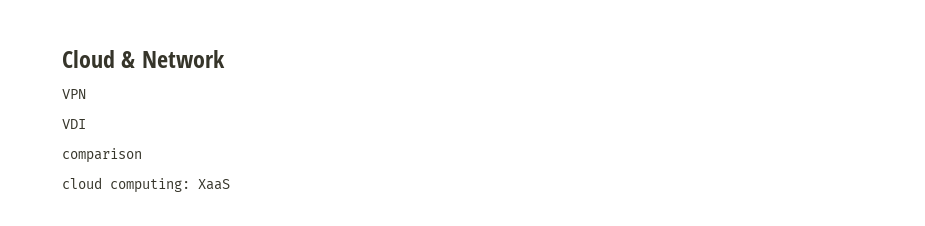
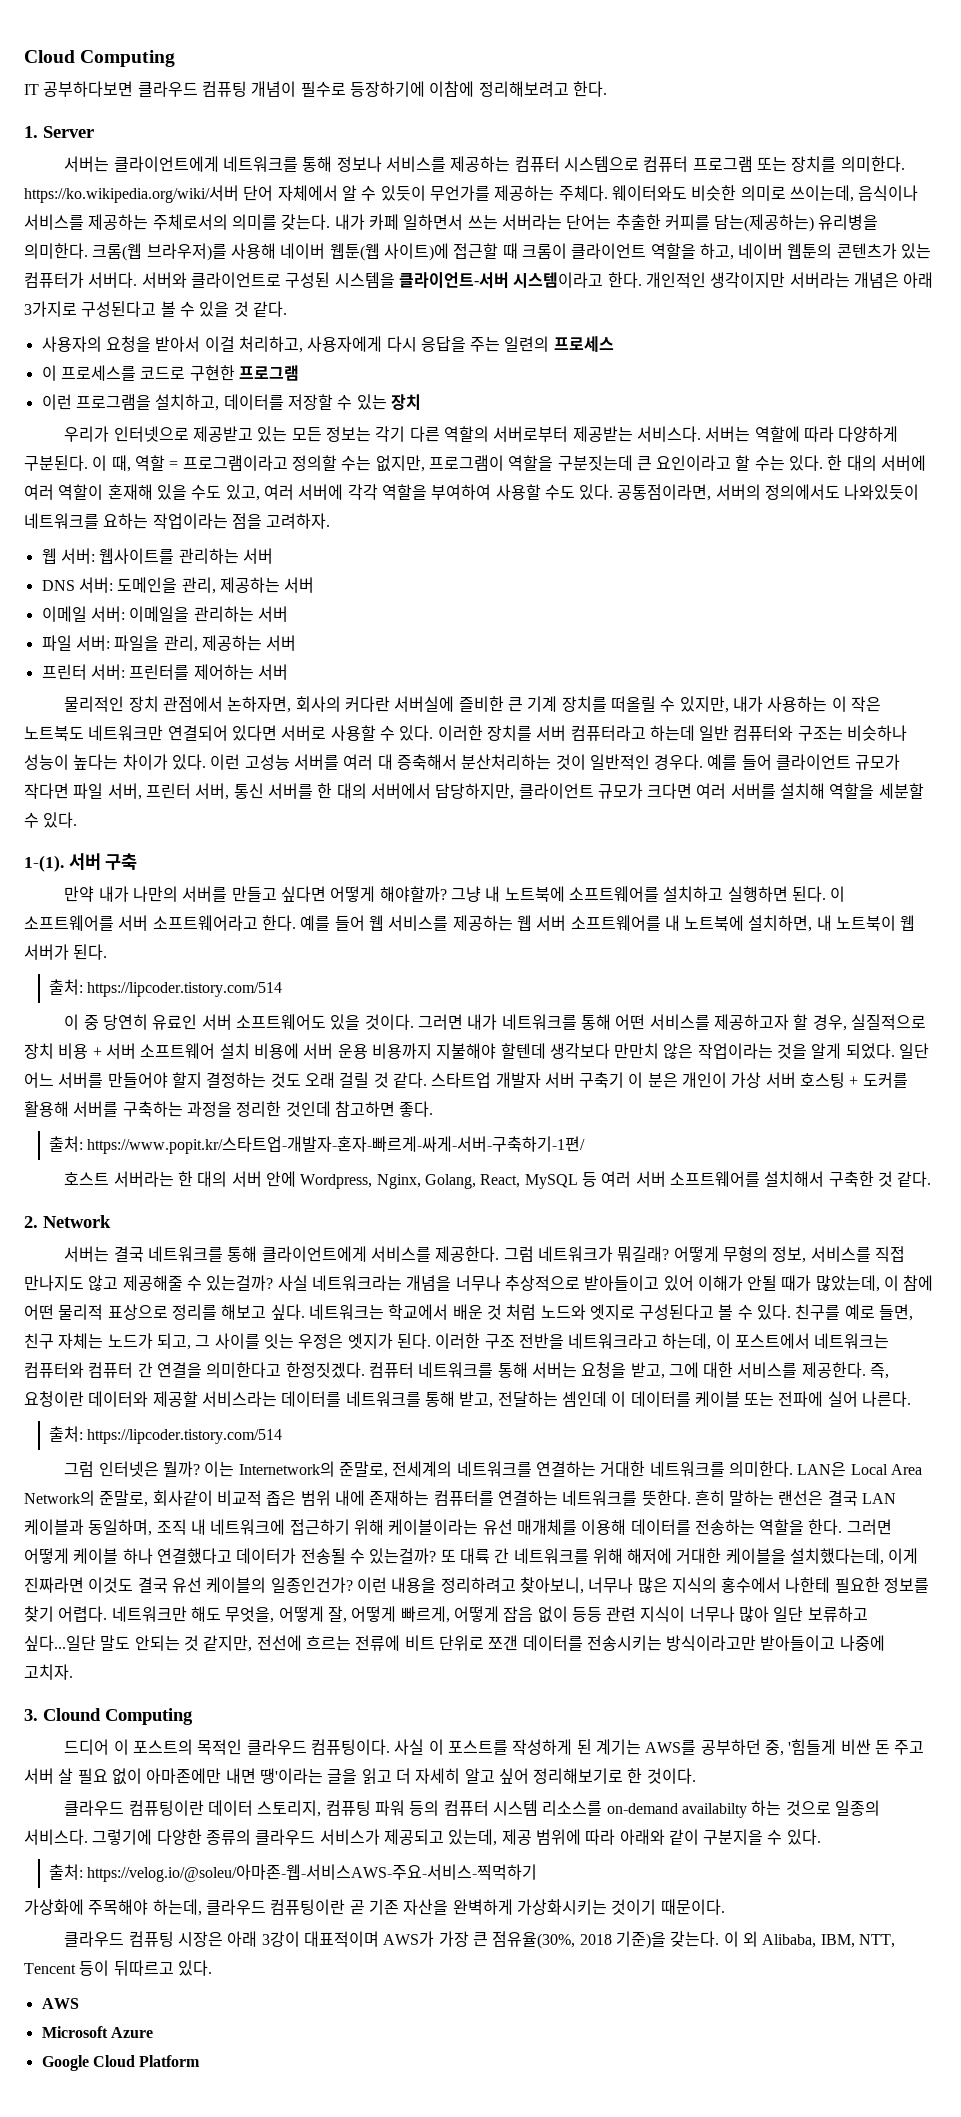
- Cloud & Network
- VPN
- VDI
- comparison
- cloud computing: XaaS
+ Cloud Computing
+ IT 공부하다보면 클라우드 컴퓨팅 개념이 필수로 등장하기에 이참에 정리해보려고 한다.
+ 1. Server
+ 서버는 클라이언트에게 네트워크를 통해 정보나 서비스를 제공하는 컴퓨터 시스템으로 컴퓨터 프로그램 또는 장치를 의미한다. https://ko.wikipedia.org/wiki/서버 단어 자체에서 알 수 있듯이 무언가를 제공하는 주체다. 웨이터와도 비슷한 의미로 쓰이는데, 음식이나 서비스를 제공하는 주체로서의 의미를 갖는다. 내가 카페 일하면서 쓰는 서버라는 단어는 추출한 커피를 담는(제공하는) 유리병을 의미한다. 크롬(웹 브라우저)를 사용해 네이버 웹툰(웹 사이트)에 접근할 때 크롬이 클라이언트 역할을 하고, 네이버 웹툰의 콘텐츠가 있는 컴퓨터가 서버다. 서버와 클라이언트로 구성된 시스템을 클라이언트-서버 시스템이라고 한다. 개인적인 생각이지만 서버라는 개념은 아래 3가지로 구성된다고 볼 수 있을 것 같다.
+ 사용자의 요청을 받아서 이걸 처리하고, 사용자에게 다시 응답을 주는 일련의 프로세스
+ 이 프로세스를 코드로 구현한 프로그램
+ 이런 프로그램을 설치하고, 데이터를 저장할 수 있는 장치
+ 우리가 인터넷으로 제공받고 있는 모든 정보는 각기 다른 역할의 서버로부터 제공받는 서비스다. 서버는 역할에 따라 다양하게 구분된다. 이 때, 역할 = 프로그램이라고 정의할 수는 없지만, 프로그램이 역할을 구분짓는데 큰 요인이라고 할 수는 있다. 한 대의 서버에 여러 역할이 혼재해 있을 수도 있고, 여러 서버에 각각 역할을 부여하여 사용할 수도 있다. 공통점이라면, 서버의 정의에서도 나와있듯이 네트워크를 요하는 작업이라는 점을 고려하자.
+ 웹 서버: 웹사이트를 관리하는 서버
+ DNS 서버: 도메인을 관리, 제공하는 서버
+ 이메일 서버: 이메일을 관리하는 서버
+ 파일 서버: 파일을 관리, 제공하는 서버
+ 프린터 서버: 프린터를 제어하는 서버
+ 물리적인 장치 관점에서 논하자면, 회사의 커다란 서버실에 즐비한 큰 기계 장치를 떠올릴 수 있지만, 내가 사용하는 이 작은 노트북도 네트워크만 연결되어 있다면 서버로 사용할 수 있다. 이러한 장치를 서버 컴퓨터라고 하는데 일반 컴퓨터와 구조는 비슷하나 성능이 높다는 차이가 있다. 이런 고성능 서버를 여러 대 증축해서 분산처리하는 것이 일반적인 경우다. 예를 들어 클라이언트 규모가 작다면 파일 서버, 프린터 서버, 통신 서버를 한 대의 서버에서 담당하지만, 클라이언트 규모가 크다면 여러 서버를 설치해 역할을 세분할 수 있다.
+ 1-(1). 서버 구축
+ 만약 내가 나만의 서버를 만들고 싶다면 어떻게 해야할까? 그냥 내 노트북에 소프트웨어를 설치하고 실행하면 된다. 이 소프트웨어를 서버 소프트웨어라고 한다. 예를 들어 웹 서비스를 제공하는 웹 서버 소프트웨어를 내 노트북에 설치하면, 내 노트북이 웹 서버가 된다.
+ 출처: https://lipcoder.tistory.com/514
+ 이 중 당연히 유료인 서버 소프트웨어도 있을 것이다. 그러면 내가 네트워크를 통해 어떤 서비스를 제공하고자 할 경우, 실질적으로 장치 비용 + 서버 소프트웨어 설치 비용에 서버 운용 비용까지 지불해야 할텐데 생각보다 만만치 않은 작업이라는 것을 알게 되었다. 일단 어느 서버를 만들어야 할지 결정하는 것도 오래 걸릴 것 같다. 스타트업 개발자 서버 구축기 이 분은 개인이 가상 서버 호스팅 + 도커를 활용해 서버를 구축하는 과정을 정리한 것인데 참고하면 좋다.
+ 출처: https://www.popit.kr/스타트업-개발자-혼자-빠르게-싸게-서버-구축하기-1편/
+ 호스트 서버라는 한 대의 서버 안에 Wordpress, Nginx, Golang, React, MySQL 등 여러 서버 소프트웨어를 설치해서 구축한 것 같다.
+ 2. Network
+ 서버는 결국 네트워크를 통해 클라이언트에게 서비스를 제공한다. 그럼 네트워크가 뭐길래? 어떻게 무형의 정보, 서비스를 직접 만나지도 않고 제공해줄 수 있는걸까? 사실 네트워크라는 개념을 너무나 추상적으로 받아들이고 있어 이해가 안될 때가 많았는데, 이 참에 어떤 물리적 표상으로 정리를 해보고 싶다. 네트워크는 학교에서 배운 것 처럼 노드와 엣지로 구성된다고 볼 수 있다. 친구를 예로 들면, 친구 자체는 노드가 되고, 그 사이를 잇는 우정은 엣지가 된다. 이러한 구조 전반을 네트워크라고 하는데, 이 포스트에서 네트워크는 컴퓨터와 컴퓨터 간 연결을 의미한다고 한정짓겠다. 컴퓨터 네트워크를 통해 서버는 요청을 받고, 그에 대한 서비스를 제공한다. 즉, 요청이란 데이터와 제공할 서비스라는 데이터를 네트워크를 통해 받고, 전달하는 셈인데 이 데이터를 케이블 또는 전파에 실어 나른다.
+ 출처: https://lipcoder.tistory.com/514
+ 그럼 인터넷은 뭘까? 이는 Internetwork의 준말로, 전세계의 네트워크를 연결하는 거대한 네트워크를 의미한다. LAN은 Local Area Network의 준말로, 회사같이 비교적 좁은 범위 내에 존재하는 컴퓨터를 연결하는 네트워크를 뜻한다. 흔히 말하는 랜선은 결국 LAN 케이블과 동일하며, 조직 내 네트워크에 접근하기 위해 케이블이라는 유선 매개체를 이용해 데이터를 전송하는 역할을 한다. 그러면 어떻게 케이블 하나 연결했다고 데이터가 전송될 수 있는걸까? 또 대륙 간 네트워크를 위해 해저에 거대한 케이블을 설치했다는데, 이게 진짜라면 이것도 결국 유선 케이블의 일종인건가? 이런 내용을 정리하려고 찾아보니, 너무나 많은 지식의 홍수에서 나한테 필요한 정보를 찾기 어렵다. 네트워크만 해도 무엇을, 어떻게 잘, 어떻게 빠르게, 어떻게 잡음 없이 등등 관련 지식이 너무나 많아 일단 보류하고 싶다...일단 말도 안되는 것 같지만, 전선에 흐르는 전류에 비트 단위로 쪼갠 데이터를 전송시키는 방식이라고만 받아들이고 나중에 고치자.
+ 3. Clound Computing
+ 드디어 이 포스트의 목적인 클라우드 컴퓨팅이다. 사실 이 포스트를 작성하게 된 계기는 AWS를 공부하던 중, '힘들게 비싼 돈 주고 서버 살 필요 없이 아마존에만 내면 땡'이라는 글을 읽고 더 자세히 알고 싶어 정리해보기로 한 것이다.
+ 클라우드 컴퓨팅이란 데이터 스토리지, 컴퓨팅 파워 등의 컴퓨터 시스템 리소스를 on-demand availabilty 하는 것으로 일종의 서비스다. 그렇기에 다양한 종류의 클라우드 서비스가 제공되고 있는데, 제공 범위에 따라 아래와 같이 구분지을 수 있다.
+ 출처: https://velog.io/@soleu/아마존-웹-서비스AWS-주요-서비스-찍먹하기
+ 가상화에 주목해야 하는데, 클라우드 컴퓨팅이란 곧 기존 자산을 완벽하게 가상화시키는 것이기 때문이다.
+ 클라우드 컴퓨팅 시장은 아래 3강이 대표적이며 AWS가 가장 큰 점유율(30%, 2018 기준)을 갖는다. 이 외 Alibaba, IBM, NTT, Tencent 등이 뒤따르고 있다.
+ AWS
+ Microsoft Azure
+ Google Cloud Platform

